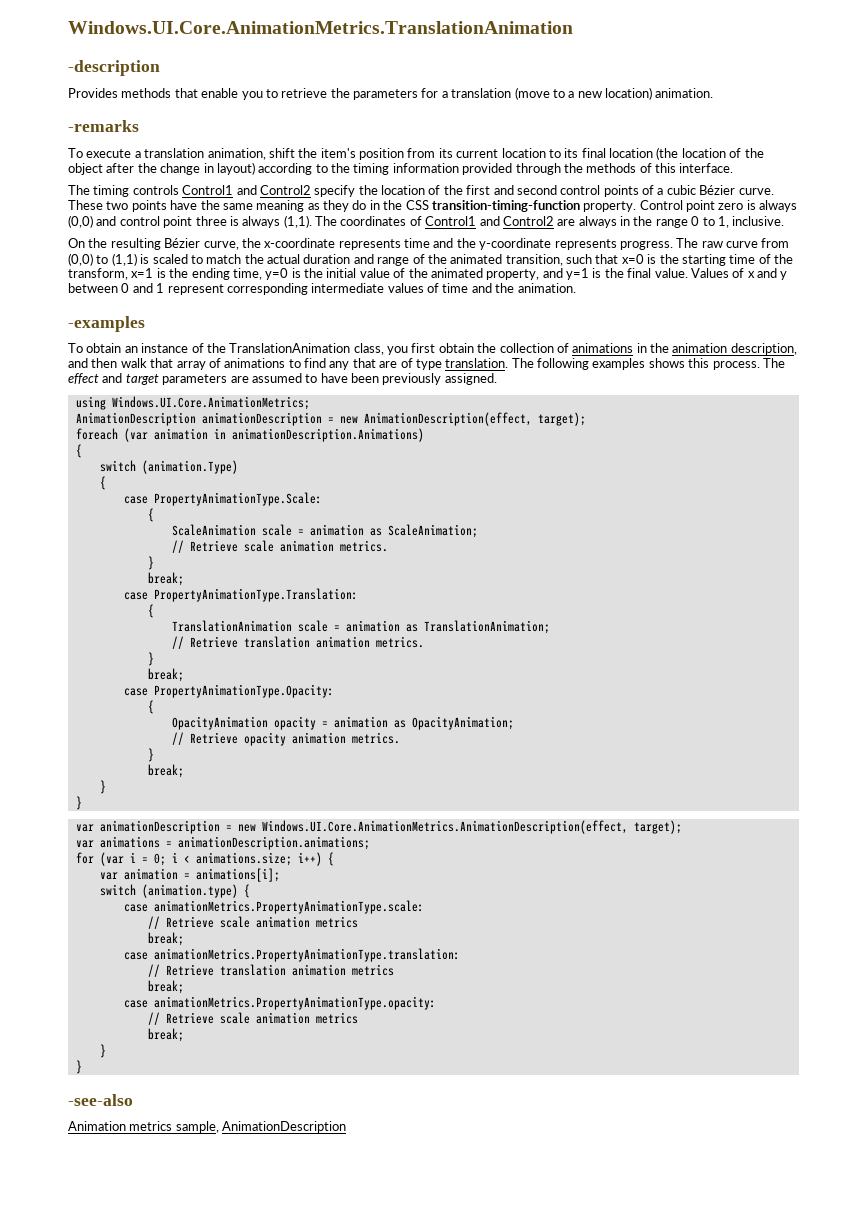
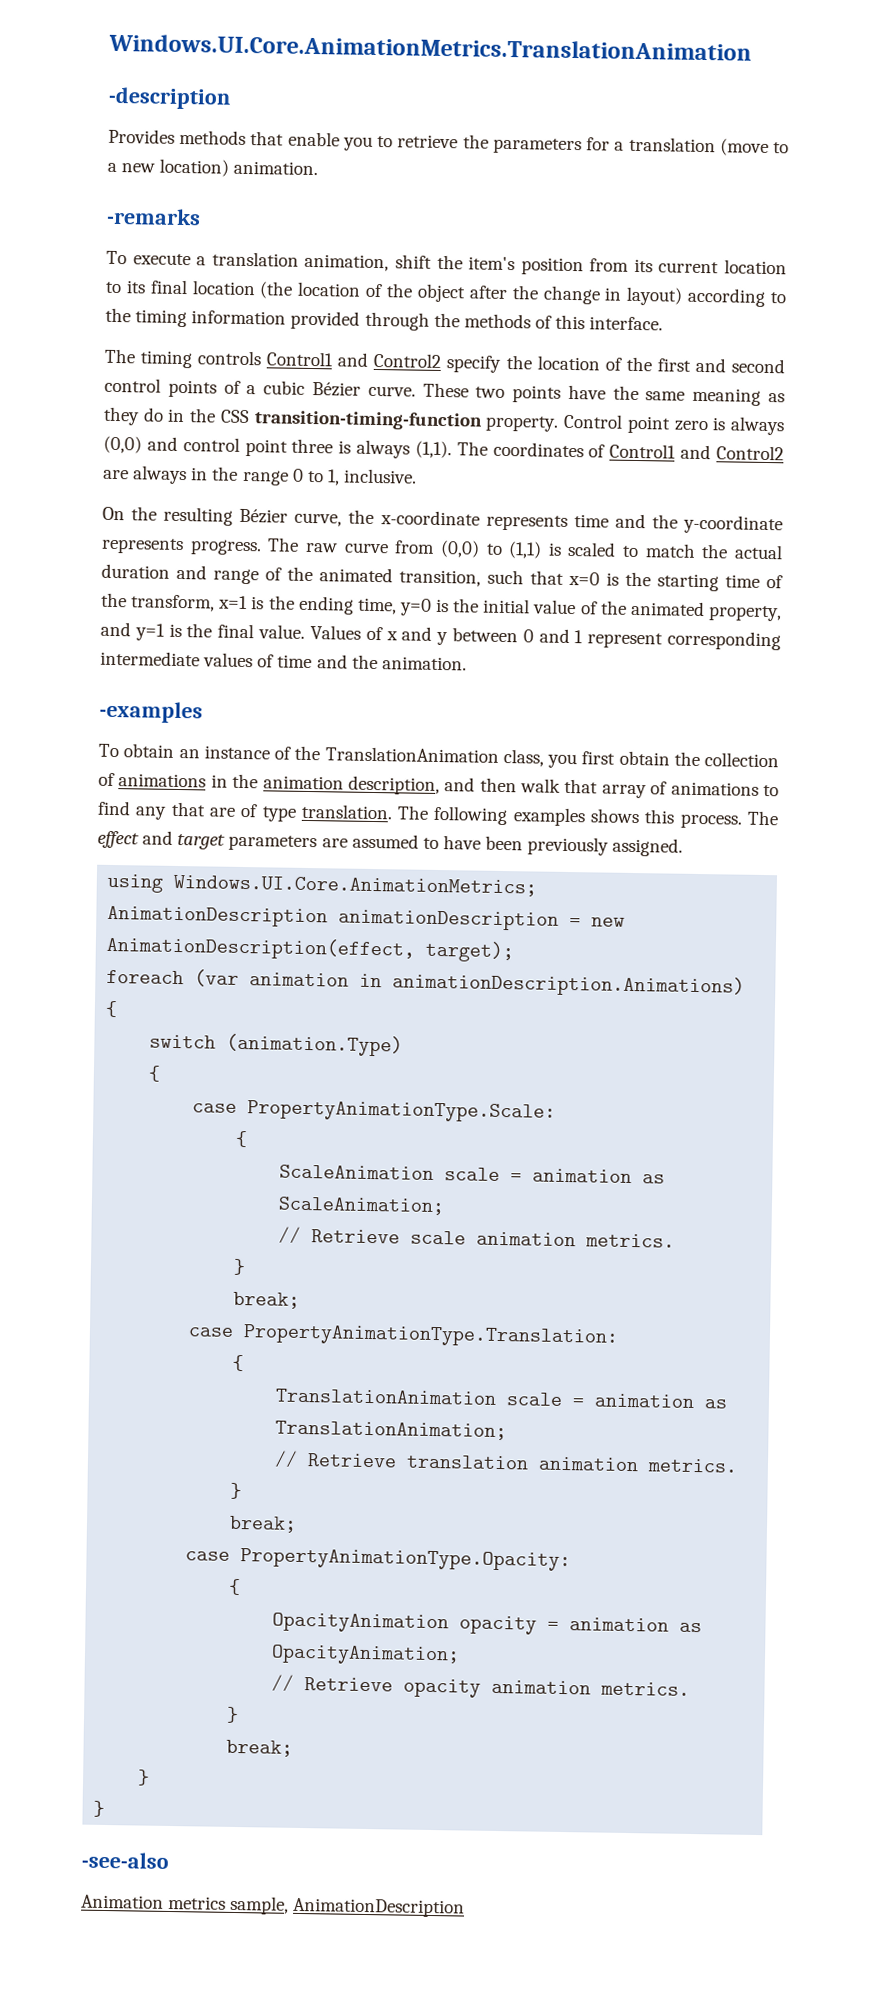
- var animationDescription = new Windows.UI.Core.AnimationMetrics.AnimationDescription(effect, target);
- var animations = animationDescription.animations;
- for (var i = 0; i < animations.size; i++) {
- var animation = animations[i];
- switch (animation.type) {
- case animationMetrics.PropertyAnimationType.scale:
- // Retrieve scale animation metrics
- break;
- case animationMetrics.PropertyAnimationType.translation:
- // Retrieve translation animation metrics
- break;
- case animationMetrics.PropertyAnimationType.opacity:
- // Retrieve scale animation metrics
- break;
- }
- }

